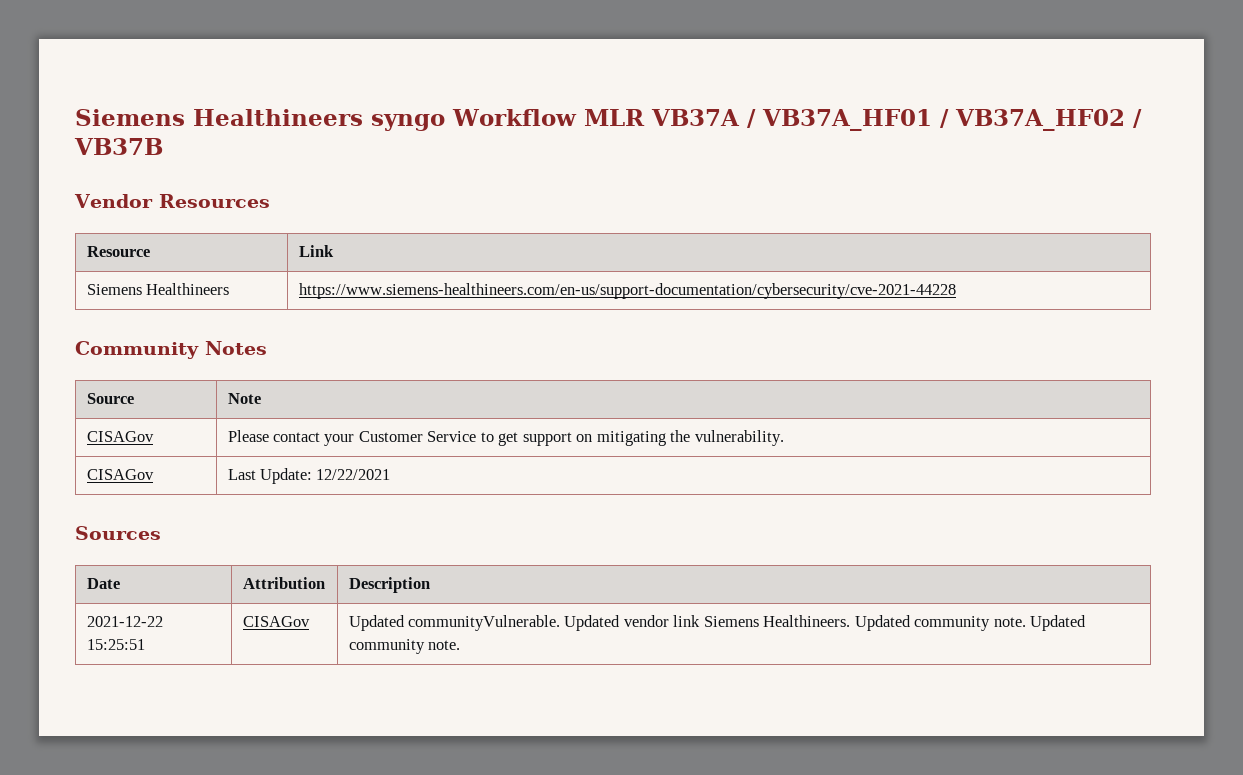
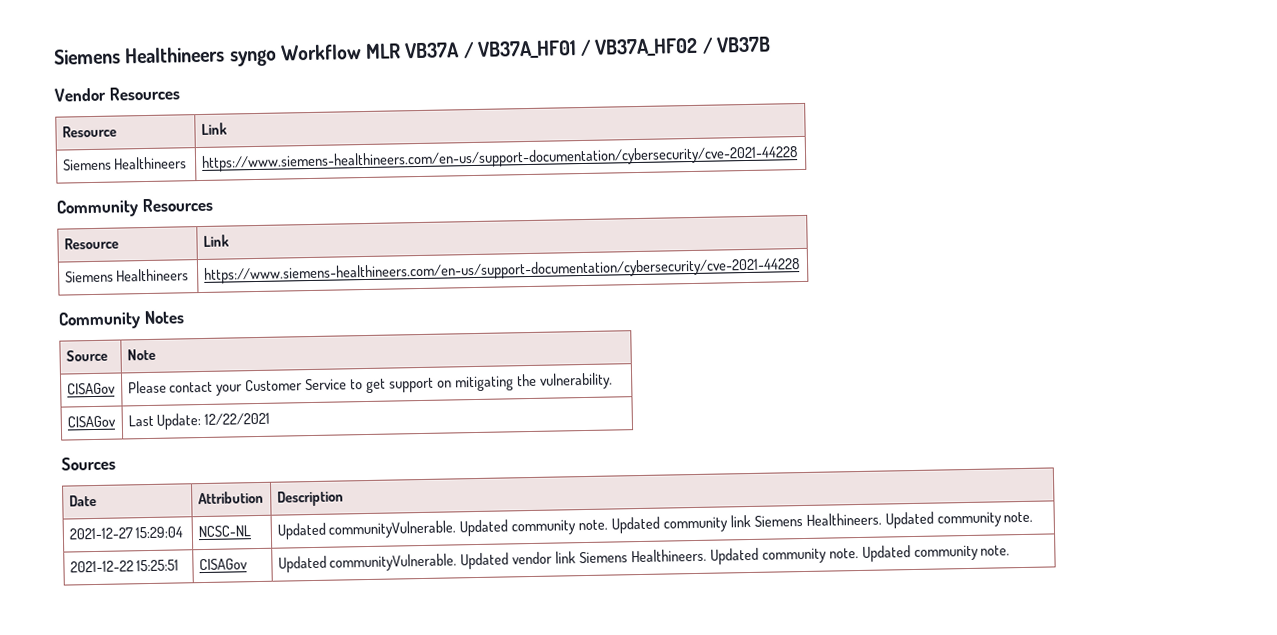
+ Community Resources
+ Resource | Link
+ Siemens Healthineers | https://www.siemens-healthineers.com/en-us/support-documentation/cybersecurity/cve-2021-44228
+ 2021-12-27 15:29:04 | NCSC-NL | Updated communityVulnerable. Updated community note. Updated community link Siemens Healthineers. Updated community note.

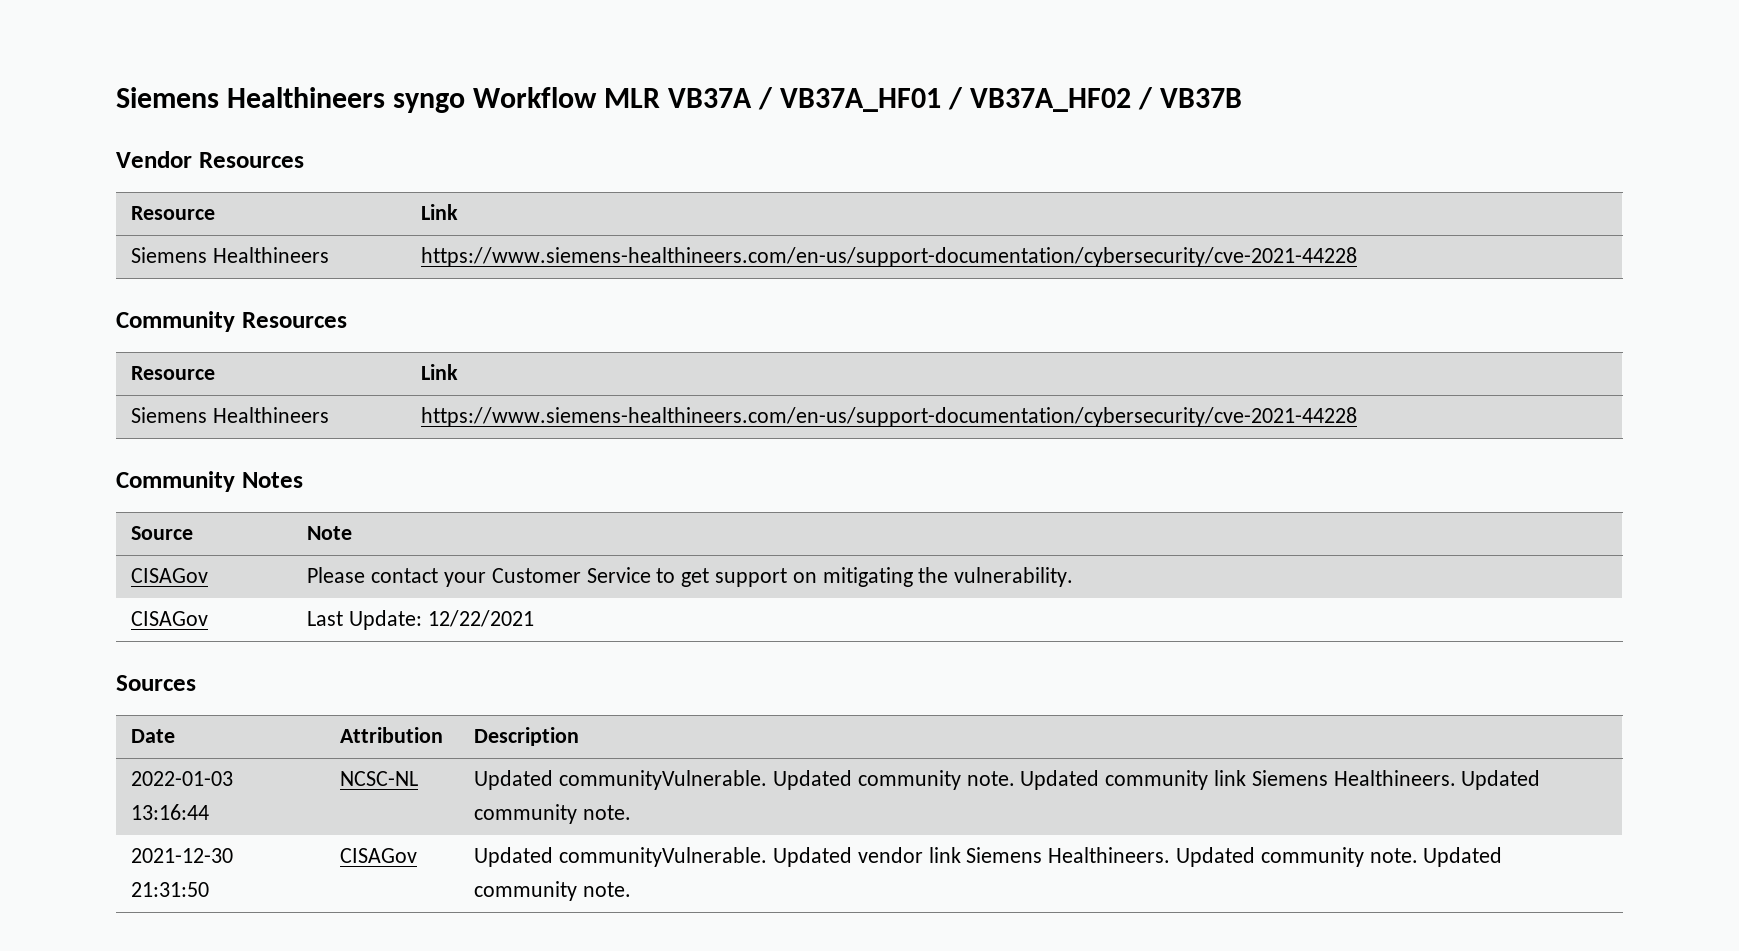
- 2021-12-27 15:29:04 | NCSC-NL | Updated communityVulnerable. Updated community note. Updated community link Siemens Healthineers. Updated community note.
+ 2022-01-03 13:16:44 | NCSC-NL | Updated communityVulnerable. Updated community note. Updated community link Siemens Healthineers. Updated community note.
- 2021-12-22 15:25:51 | CISAGov | Updated communityVulnerable. Updated vendor link Siemens Healthineers. Updated community note. Updated community note.
+ 2021-12-30 21:31:50 | CISAGov | Updated communityVulnerable. Updated vendor link Siemens Healthineers. Updated community note. Updated community note.

